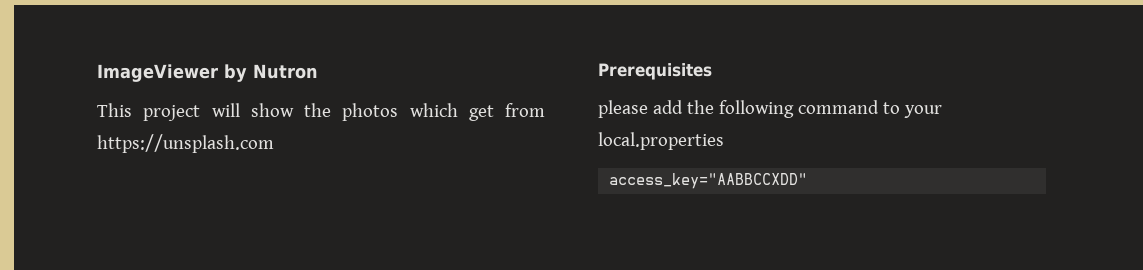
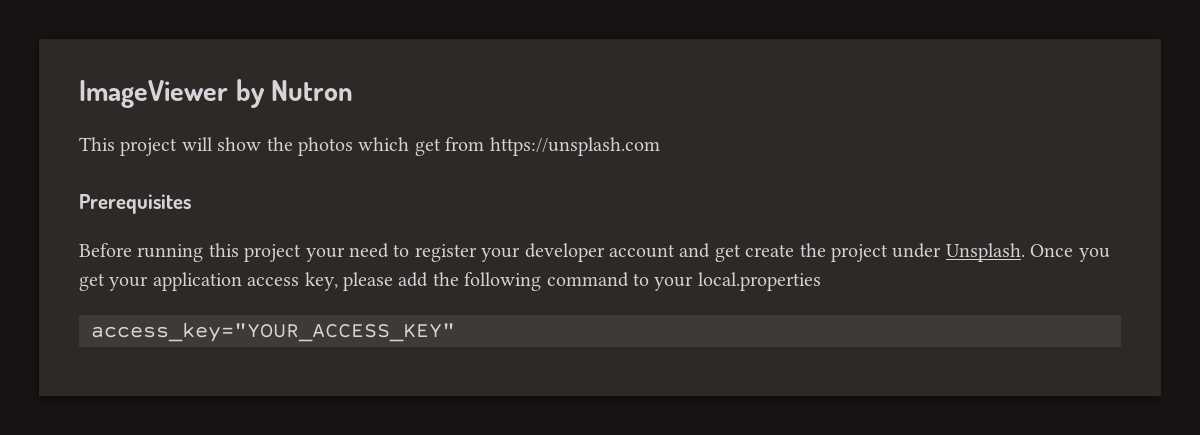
- please add the following command to your local.properties
+ Before running this project your need to register your developer account and get create the project under Unsplash. Once you get your application access key, please add the following command to your local.properties
- access_key="AABBCCXDD"
+ access_key="YOUR_ACCESS_KEY"

